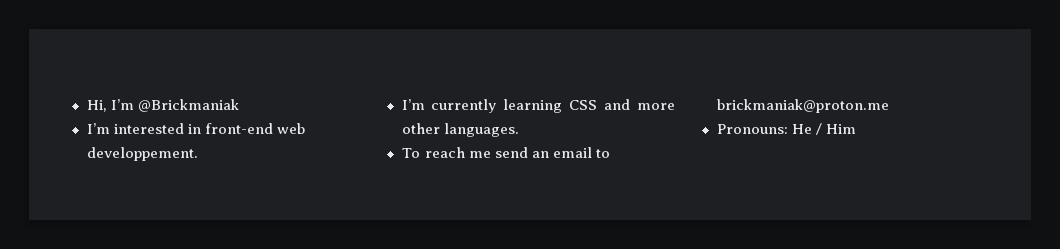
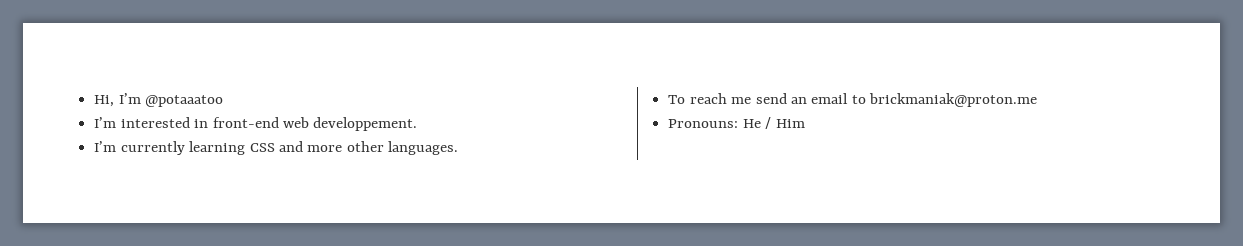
- Hi, I’m @Brickmaniak
+ Hi, I’m @potaaatoo

